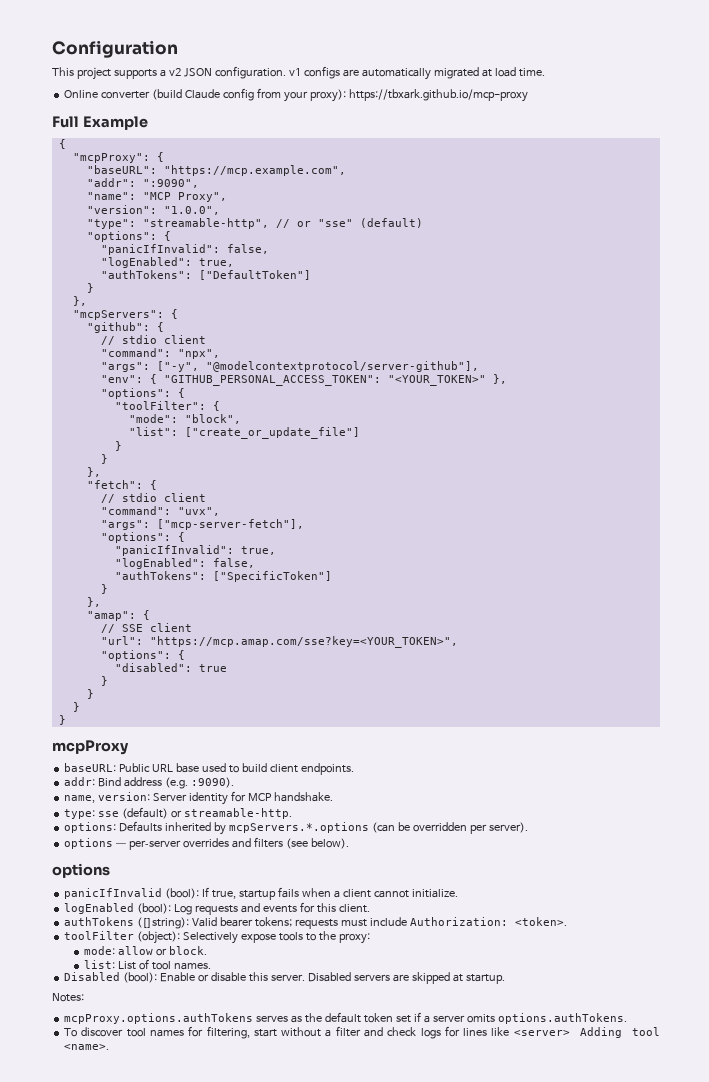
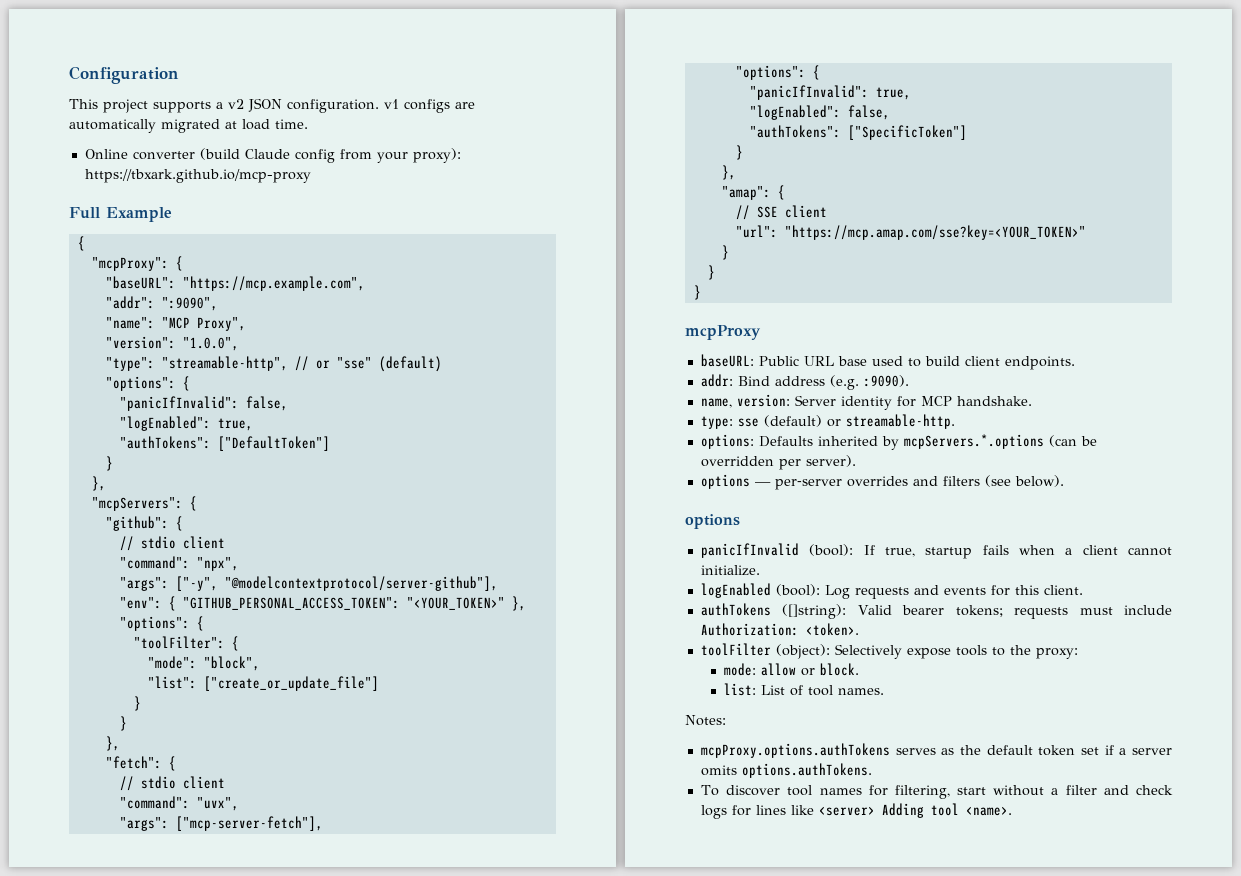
- "url": "https://mcp.amap.com/sse?key=<YOUR_TOKEN>",
- "options": {
- "disabled": true
- }
+ "url": "https://mcp.amap.com/sse?key=<YOUR_TOKEN>"
- Disabled (bool): Enable or disable this server. Disabled servers are skipped at startup.

